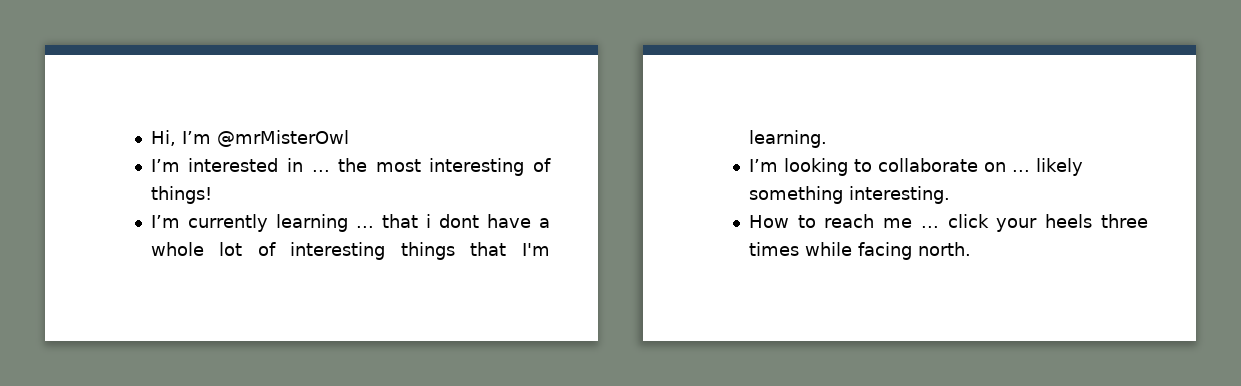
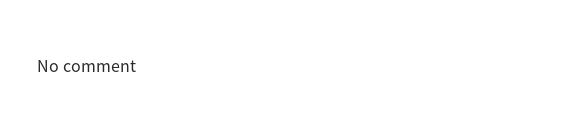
- Hi, I’m @mrMisterOwl
- I’m interested in ... the most interesting of things!
- I’m currently learning ... that i dont have a whole lot of interesting things that I'm learning.
- I’m looking to collaborate on ... likely something interesting.
- How to reach me ... click your heels three times while facing north.
+ No comment

